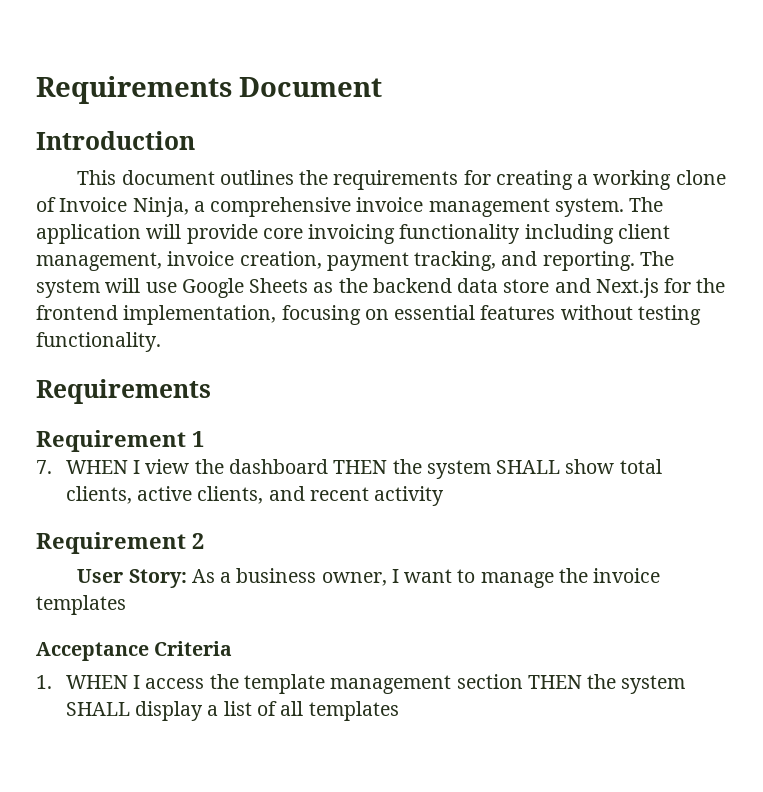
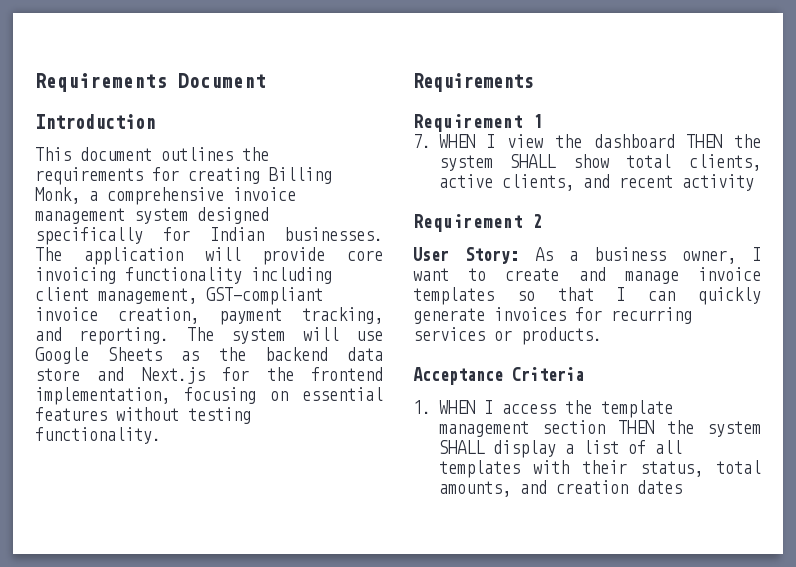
- This document outlines the requirements for creating a working clone of Invoice Ninja, a comprehensive invoice management system.
+ This document outlines the requirements for creating Billing Monk, a comprehensive invoice management system designed specifically for Indian businesses.
- The application will provide core invoicing functionality including client management, invoice creation, payment tracking, and reporting.
+ The application will provide core invoicing functionality including client management, GST-compliant invoice creation, payment tracking, and reporting.
- User Story: As a business owner, I want to manage the invoice templates
+ User Story: As a business owner, I want to create and manage invoice templates so that I can quickly generate invoices for recurring services or products.
- 1. WHEN I access the template management section THEN the system SHALL display a list of all templates
+ 1. WHEN I access the template management section THEN the system SHALL display a list of all templates with their status, total amounts, and creation dates

